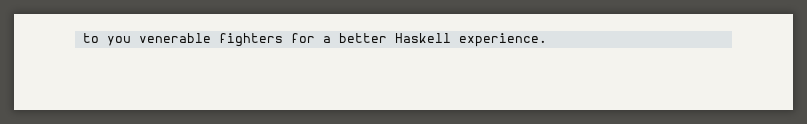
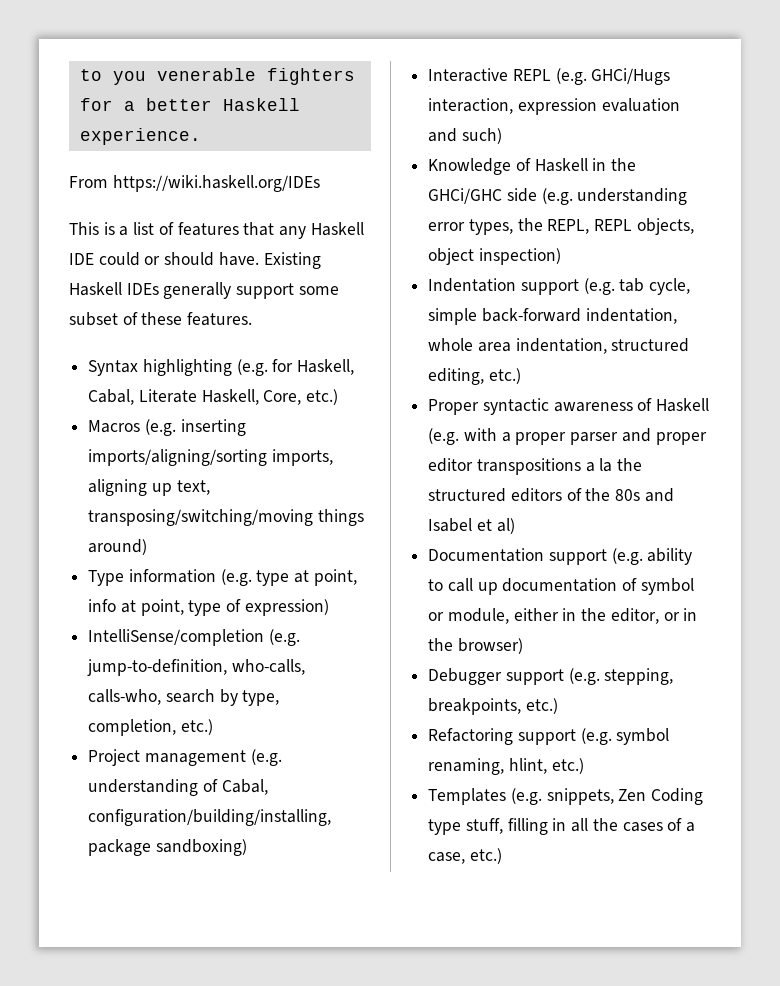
+ From https://wiki.haskell.org/IDEs
+ This is a list of features that any Haskell IDE could or should have. Existing Haskell IDEs generally support some subset of these features.
+ Syntax highlighting (e.g. for Haskell, Cabal, Literate Haskell, Core, etc.)
+ Macros (e.g. inserting imports/aligning/sorting imports, aligning up text, transposing/switching/moving things around)
+ Type information (e.g. type at point, info at point, type of expression)
+ IntelliSense/completion (e.g. jump-to-definition, who-calls, calls-who, search by type, completion, etc.)
+ Project management (e.g. understanding of Cabal, configuration/building/installing, package sandboxing)
+ Interactive REPL (e.g. GHCi/Hugs interaction, expression evaluation and such)
+ Knowledge of Haskell in the GHCi/GHC side (e.g. understanding error types, the REPL, REPL objects, object inspection)
+ Indentation support (e.g. tab cycle, simple back-forward indentation, whole area indentation, structured editing, etc.)
+ Proper syntactic awareness of Haskell (e.g. with a proper parser and proper editor transpositions a la the structured editors of the 80s and Isabel et al)
+ Documentation support (e.g. ability to call up documentation of symbol or module, either in the editor, or in the browser)
+ Debugger support (e.g. stepping, breakpoints, etc.)
+ Refactoring support (e.g. symbol renaming, hlint, etc.)
+ Templates (e.g. snippets, Zen Coding type stuff, filling in all the cases of a case, etc.)

